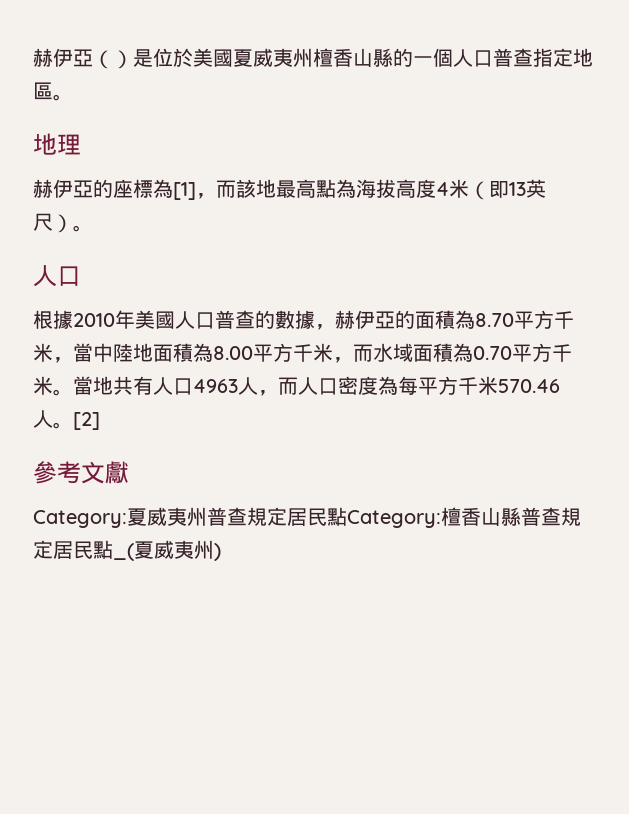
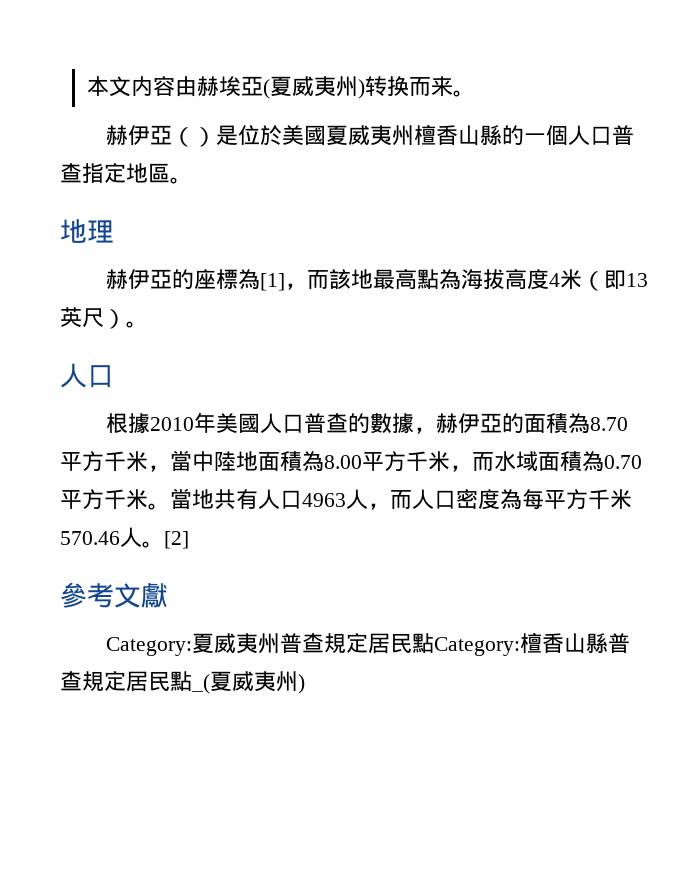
+ 本文内容由赫埃亞(夏威夷州)转换而来。

